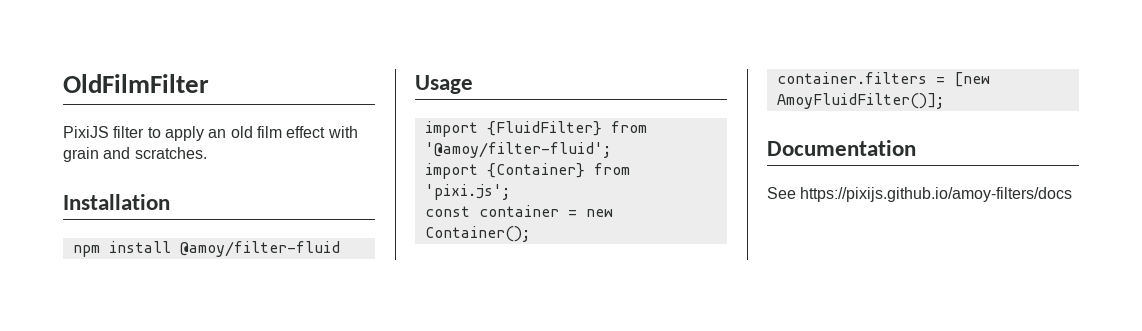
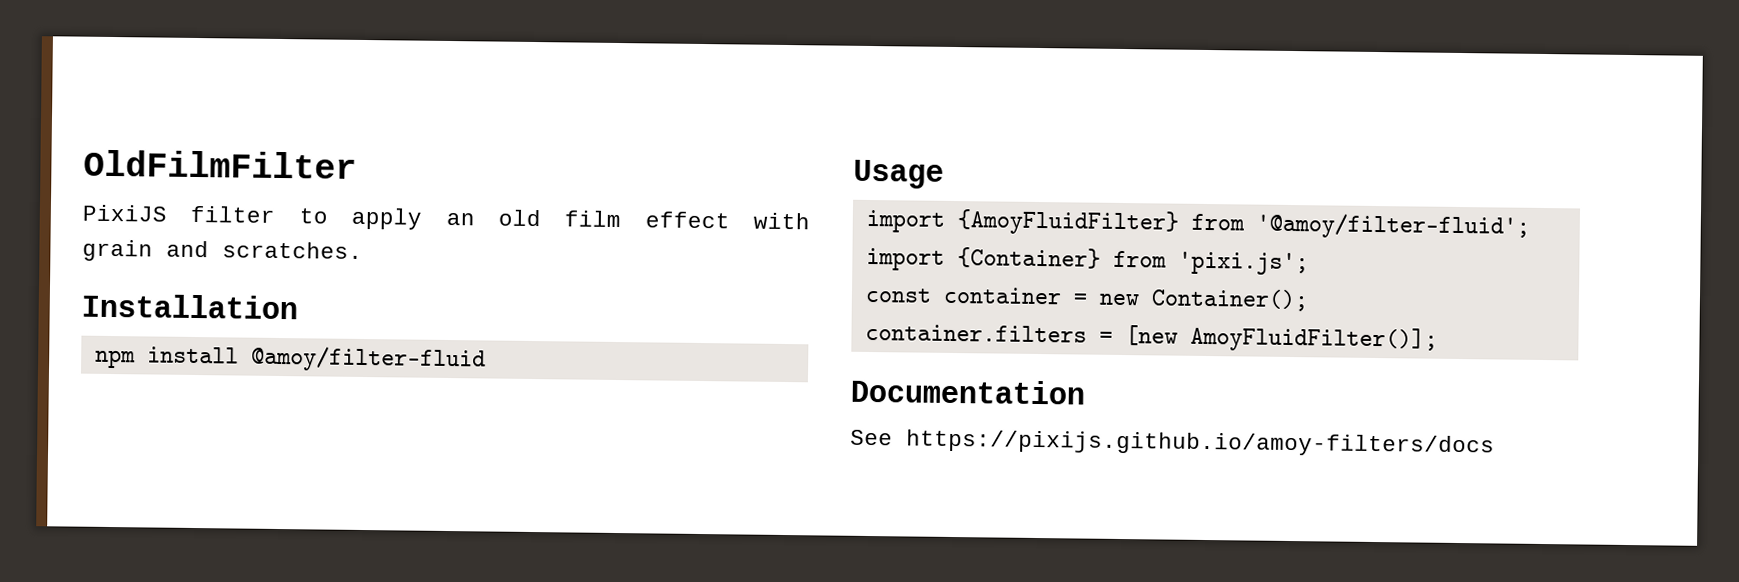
- import {FluidFilter} from '@amoy/filter-fluid';
+ import {AmoyFluidFilter} from '@amoy/filter-fluid';

